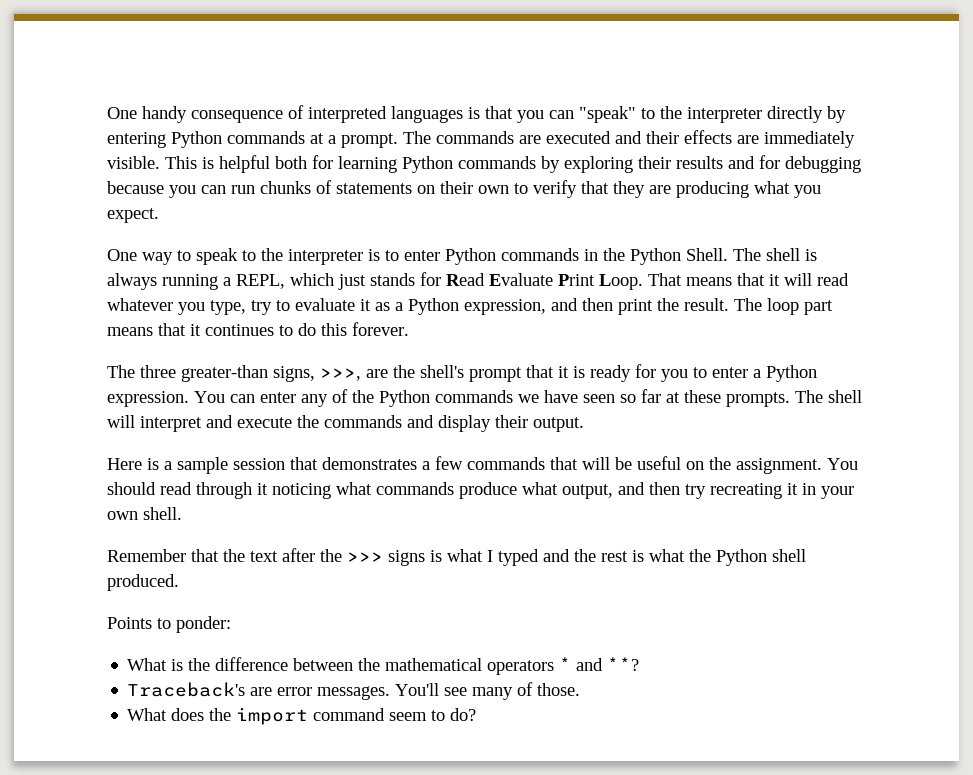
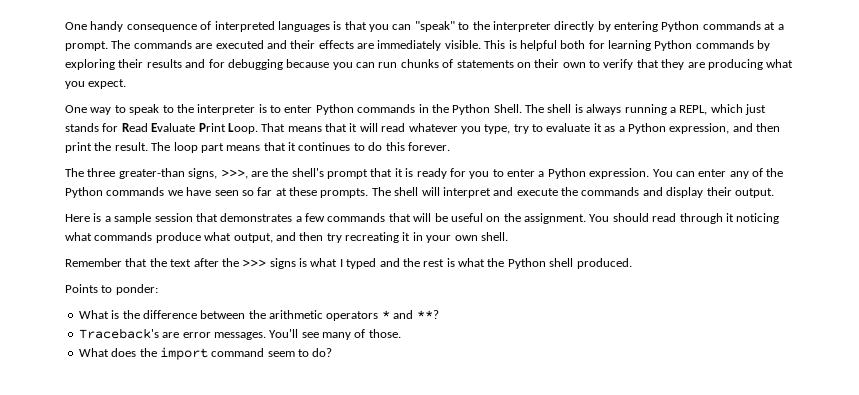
- What is the difference between the mathematical operators * and **?
+ What is the difference between the arithmetic operators * and **?

